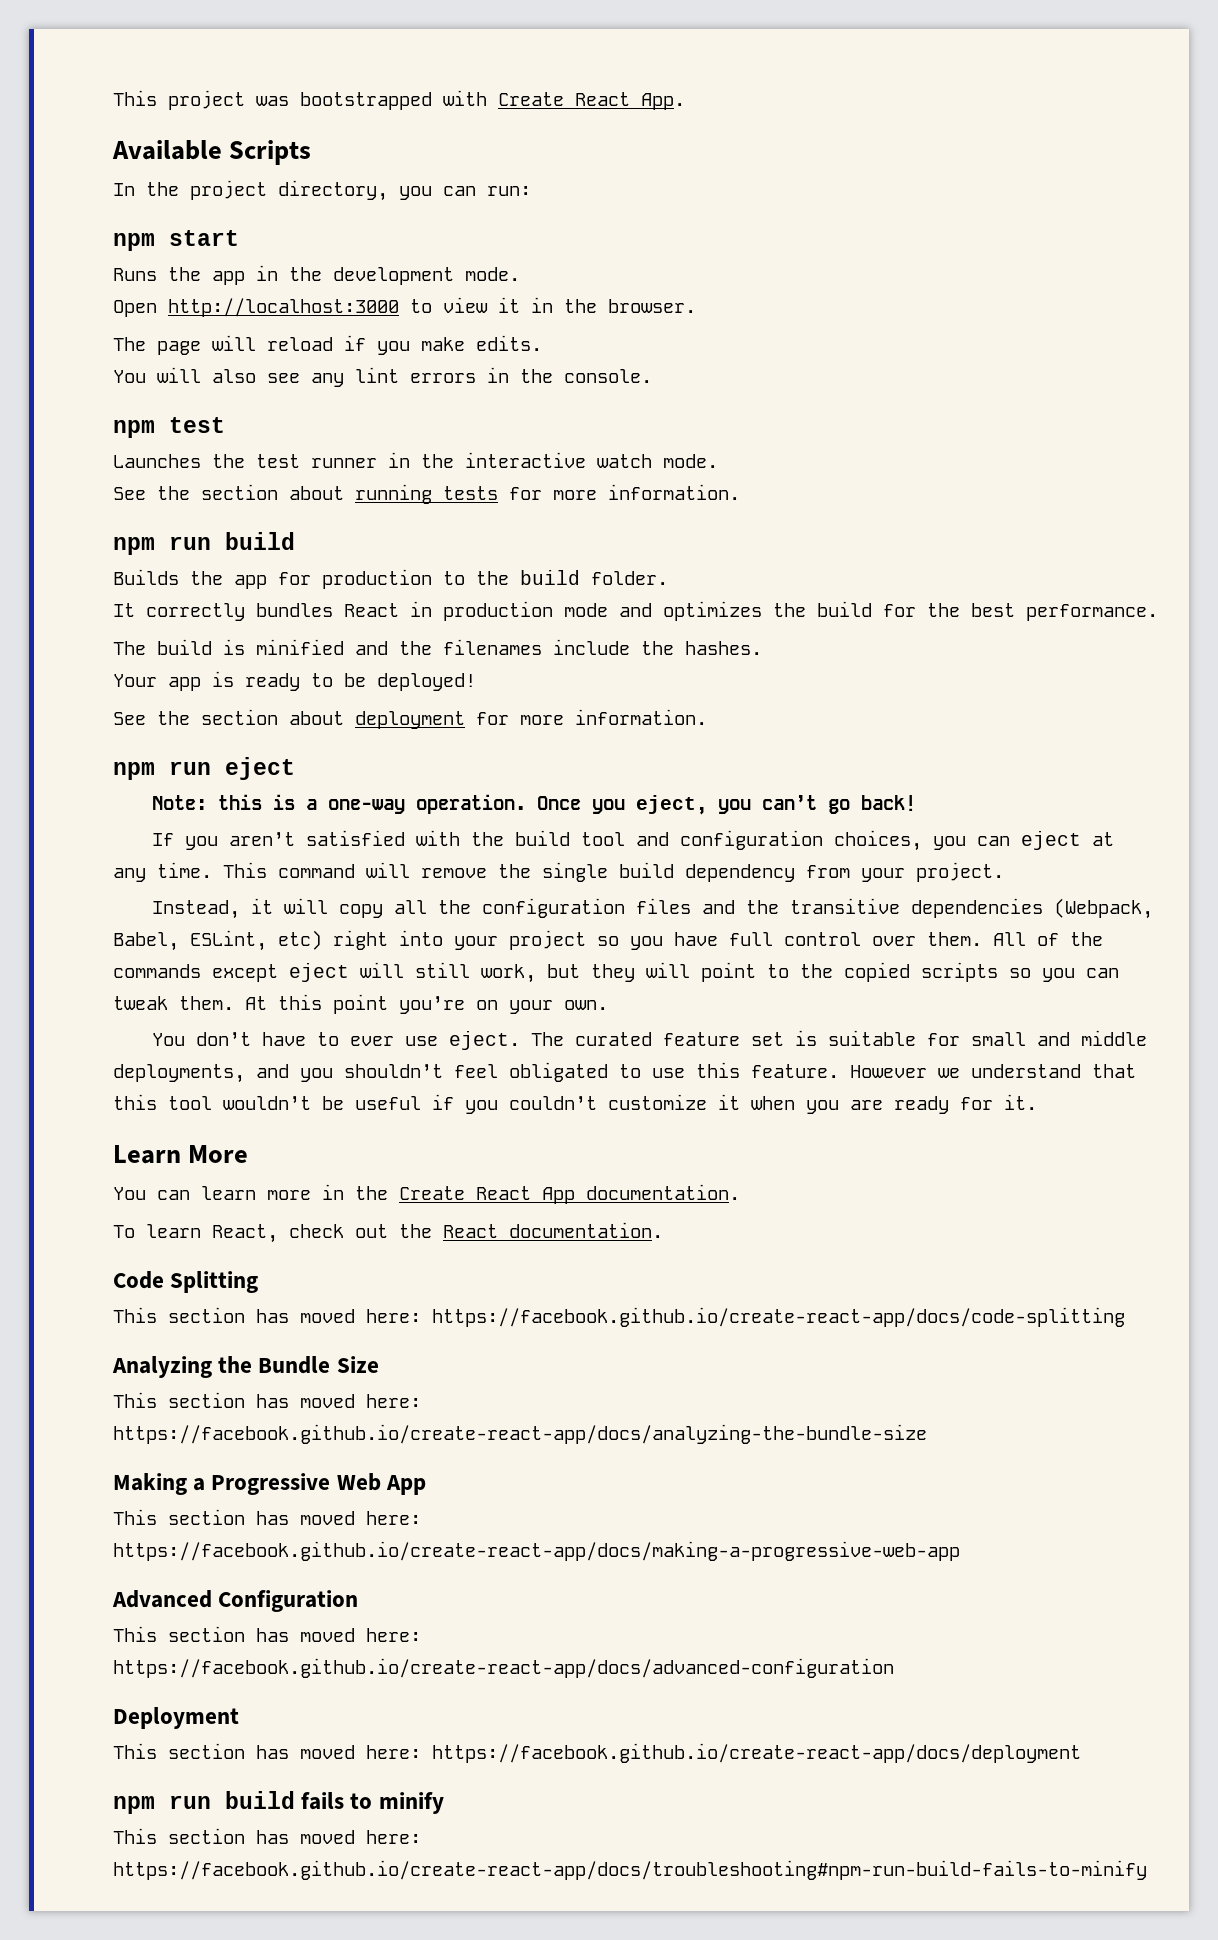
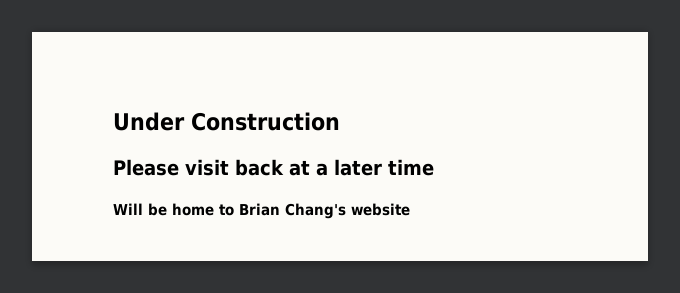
- This project was bootstrapped with Create React App.
- Available Scripts
- In the project directory, you can run:
- npm start
- Runs the app in the development mode.
- Open http://localhost:3000 to view it in the browser.
- The page will reload if you make edits.
- You will also see any lint errors in the console.
- npm test
- Launches the test runner in the interactive watch mode.
- See the section about running tests for more information.
- npm run build
- Builds the app for production to the build folder.
- It correctly bundles React in production mode and optimizes the build for the best performance.
- The build is minified and the filenames include the hashes.
- Your app is ready to be deployed!
- See the section about deployment for more information.
- npm run eject
- Note: this is a one-way operation. Once you eject, you can’t go back!
- If you aren’t satisfied with the build tool and configuration choices, you can eject at any time. This command will remove the single build dependency from your project.
- Instead, it will copy all the configuration files and the transitive dependencies (Webpack, Babel, ESLint, etc) right into your project so you have full control over them. All of the commands except eject will still work, but they will point to the copied scripts so you can tweak them. At this point you’re on your own.
- You don’t have to ever use eject. The curated feature set is suitable for small and middle deployments, and you shouldn’t feel obligated to use this feature. However we understand that this tool wouldn’t be useful if you couldn’t customize it when you are ready for it.
- Learn More
- You can learn more in the Create React App documentation.
- To learn React, check out the React documentation.
- Code Splitting
- This section has moved here: https://facebook.github.io/create-react-app/docs/code-splitting
- Analyzing the Bundle Size
- This section has moved here: https://facebook.github.io/create-react-app/docs/analyzing-the-bundle-size
- Making a Progressive Web App
- This section has moved here: https://facebook.github.io/create-react-app/docs/making-a-progressive-web-app
- Advanced Configuration
- This section has moved here: https://facebook.github.io/create-react-app/docs/advanced-configuration
- Deployment
- This section has moved here: https://facebook.github.io/create-react-app/docs/deployment
- npm run build fails to minify
- This section has moved here: https://facebook.github.io/create-react-app/docs/troubleshooting#npm-run-build-fails-to-minify
+ Under Construction
+ Please visit back at a later time
+ Will be home to Brian Chang's website

